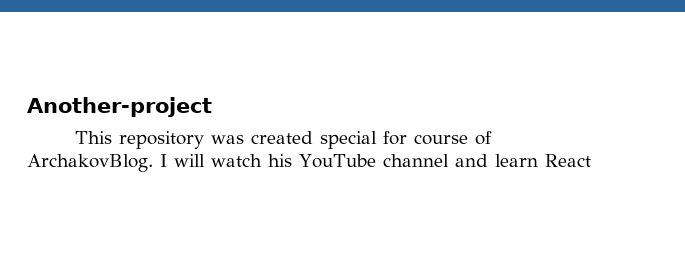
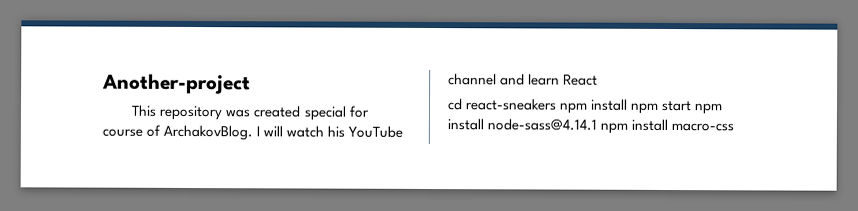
+ cd react-sneakers npm install npm start npm install node-sass@4.14.1 npm install macro-css

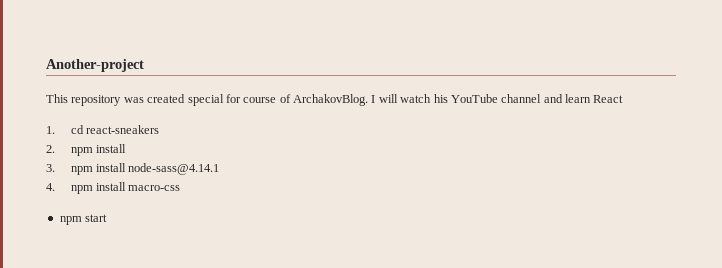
- cd react-sneakers npm install npm start npm install node-sass@4.14.1 npm install macro-css
+ 1. cd react-sneakers
+ 2. npm install
+ 3. npm install node-sass@4.14.1
+ 4. npm install macro-css
+ npm start

